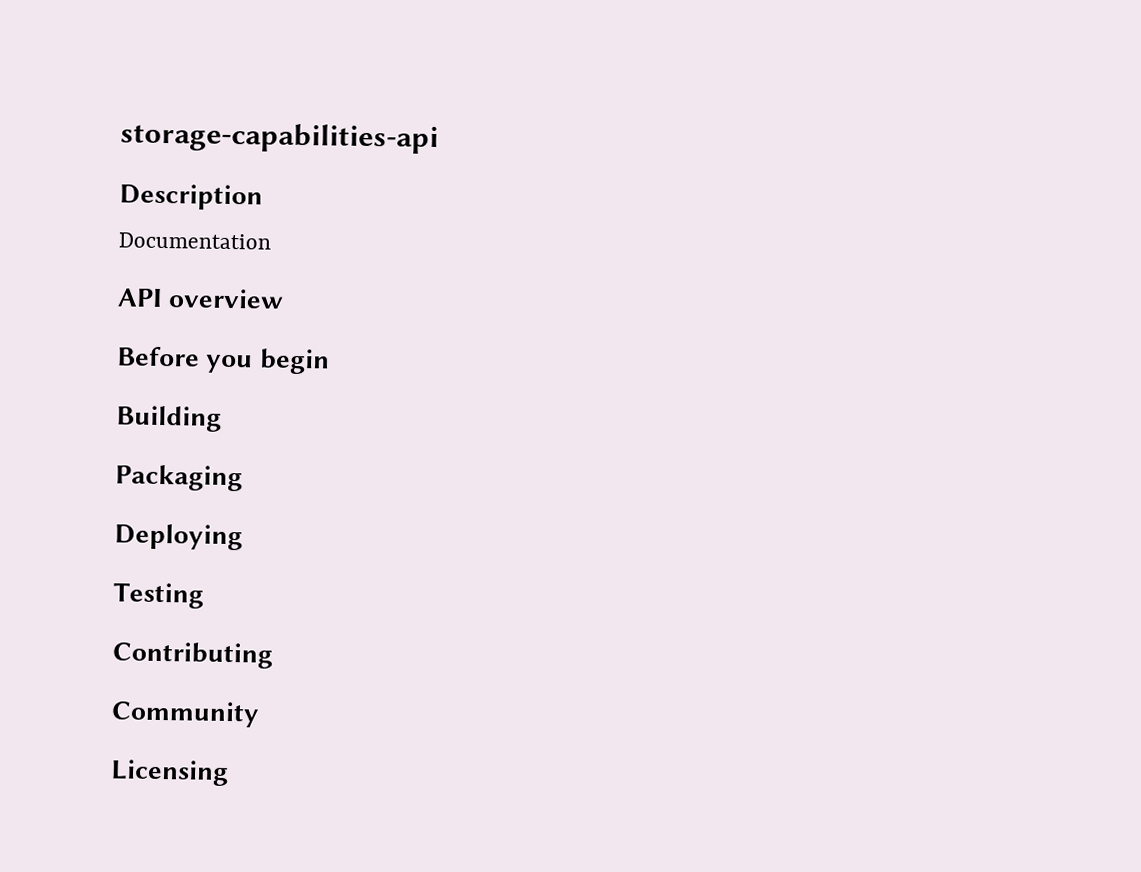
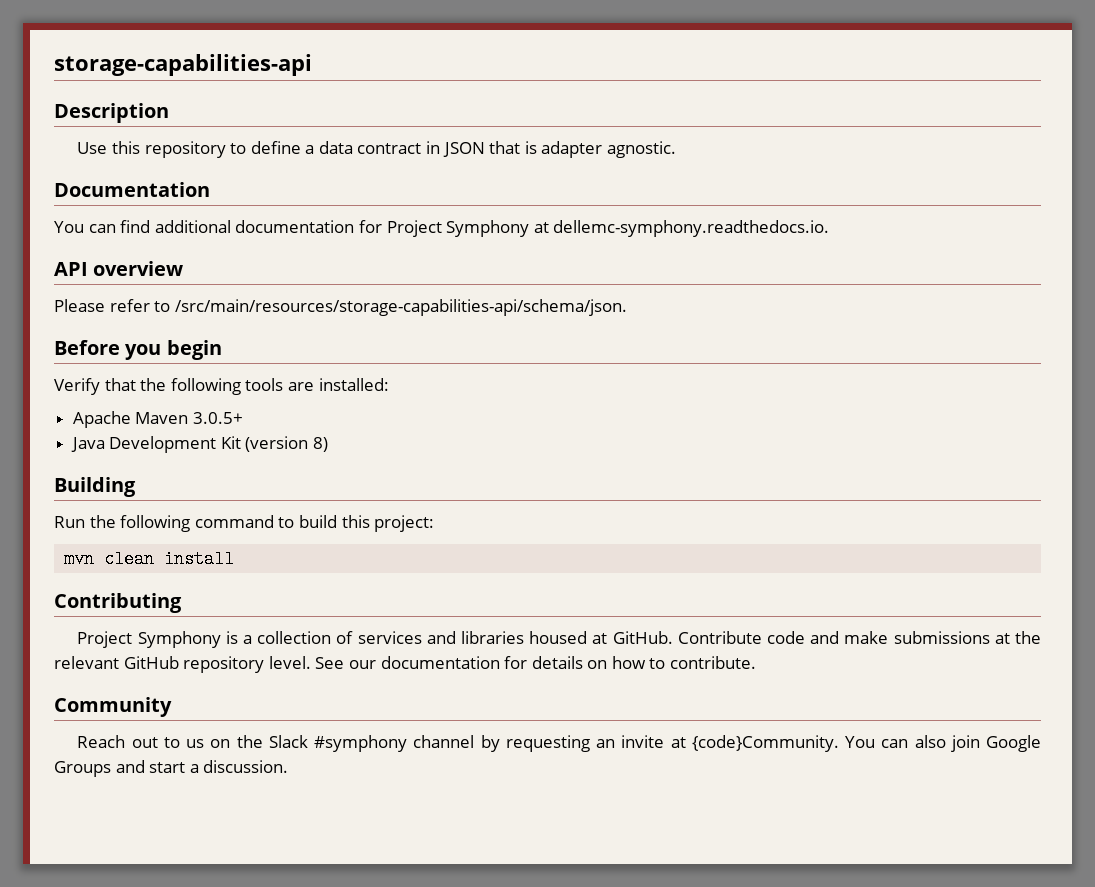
+ Use this repository to define a data contract in JSON that is adapter agnostic.
  Documentation
+ You can find additional documentation for Project Symphony at dellemc-symphony.readthedocs.io.
  API overview
+ Please refer to /src/main/resources/storage-capabilities-api/schema/json.
  Before you begin
+ Verify that the following tools are installed:
+ Apache Maven 3.0.5+
+ Java Development Kit (version 8)
  Building
- Packaging
- Deploying
- Testing
+ Run the following command to build this project:
+ mvn clean install
  Contributing
+ Project Symphony is a collection of services and libraries housed at GitHub. Contribute code and make submissions at the relevant GitHub repository level. See our documentation for details on how to contribute.
  Community
- Licensing
+ Reach out to us on the Slack #symphony channel by requesting an invite at {code}Community. You can also join Google Groups and start a discussion.

